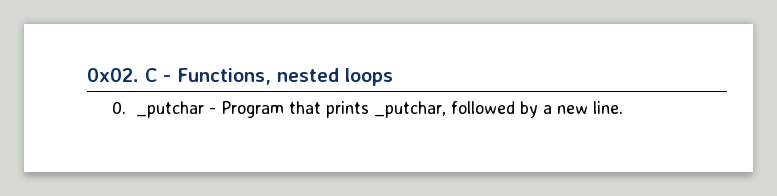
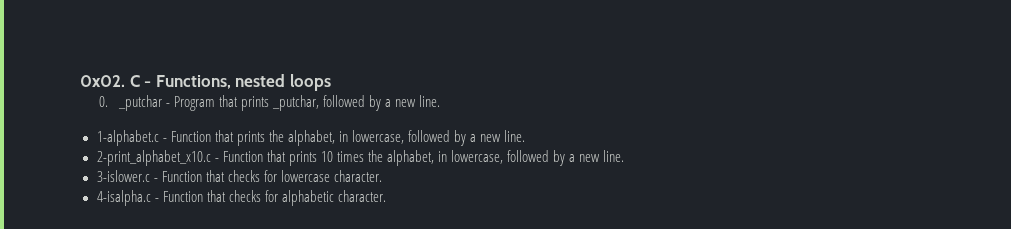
+ 1-alphabet.c - Function that prints the alphabet, in lowercase, followed by a new line.
+ 2-print_alphabet_x10.c - Function that prints 10 times the alphabet, in lowercase, followed by a new line.
+ 3-islower.c - Function that checks for lowercase character.
+ 4-isalpha.c - Function that checks for alphabetic character.

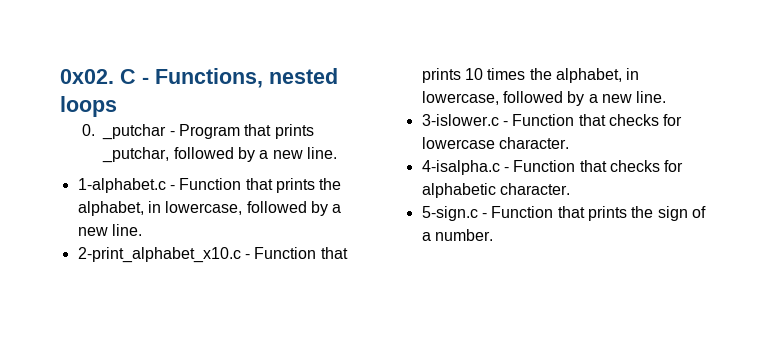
+ 5-sign.c - Function that prints the sign of a number.

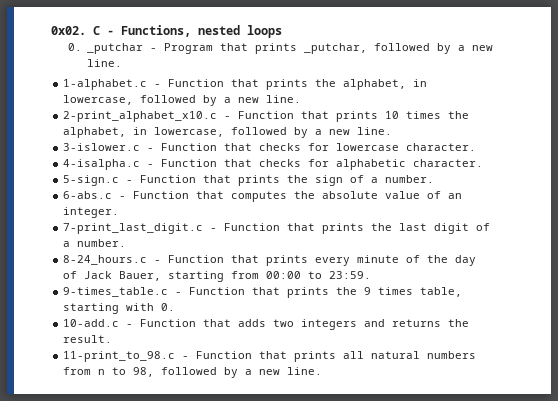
+ 6-abs.c - Function that computes the absolute value of an integer.
+ 7-print_last_digit.c - Function that prints the last digit of a number.
+ 8-24_hours.c - Function that prints every minute of the day of Jack Bauer, starting from 00:00 to 23:59.
+ 9-times_table.c - Function that prints the 9 times table, starting with 0.
+ 10-add.c - Function that adds two integers and returns the result.
+ 11-print_to_98.c - Function that prints all natural numbers from n to 98, followed by a new line.

